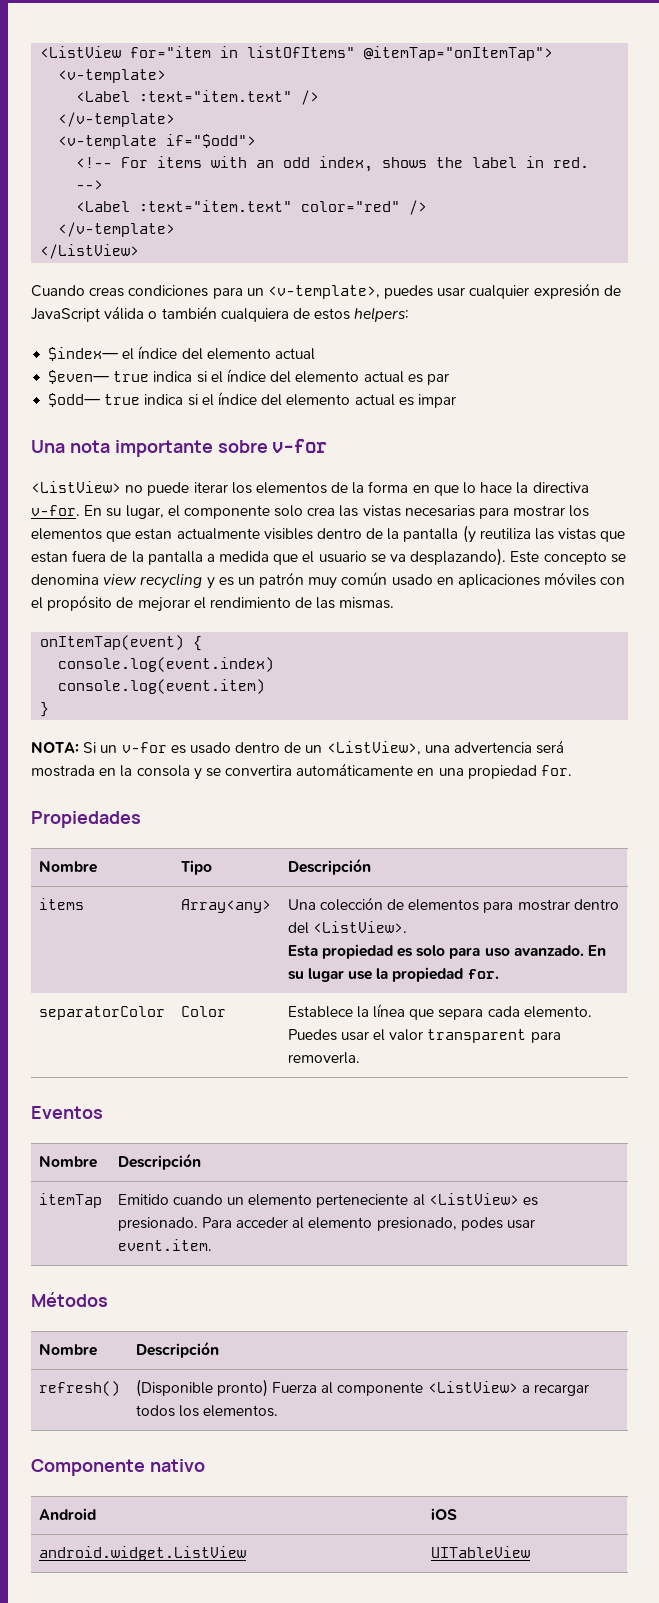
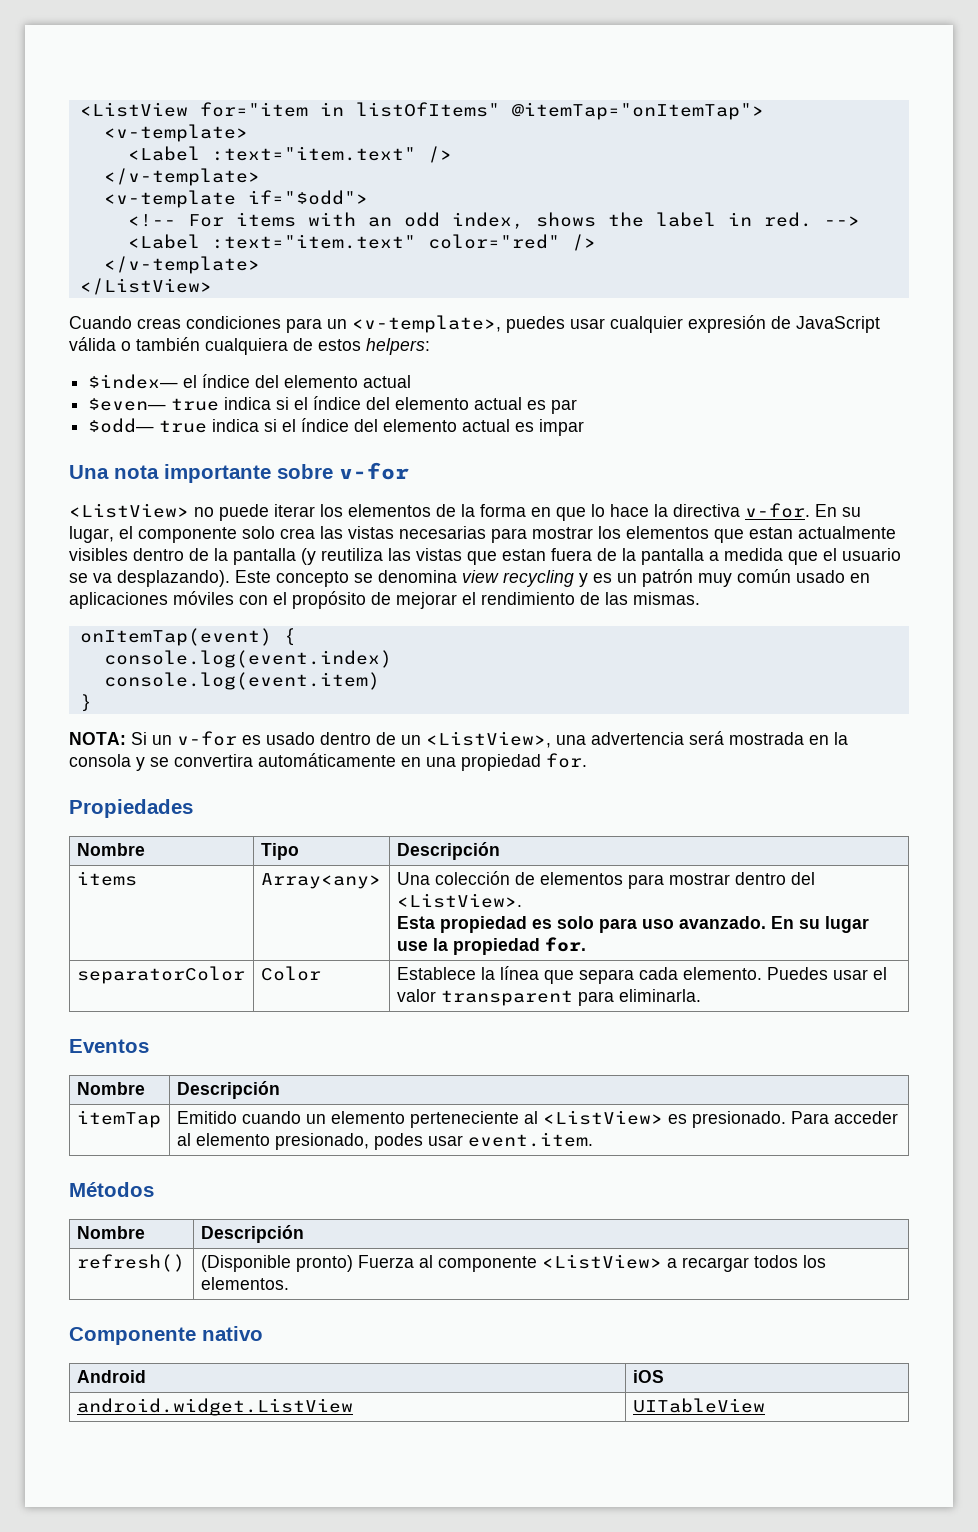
- separatorColor | Color | Establece la línea que separa cada elemento. Puedes usar el valor transparent para removerla.
+ separatorColor | Color | Establece la línea que separa cada elemento. Puedes usar el valor transparent para eliminarla.

